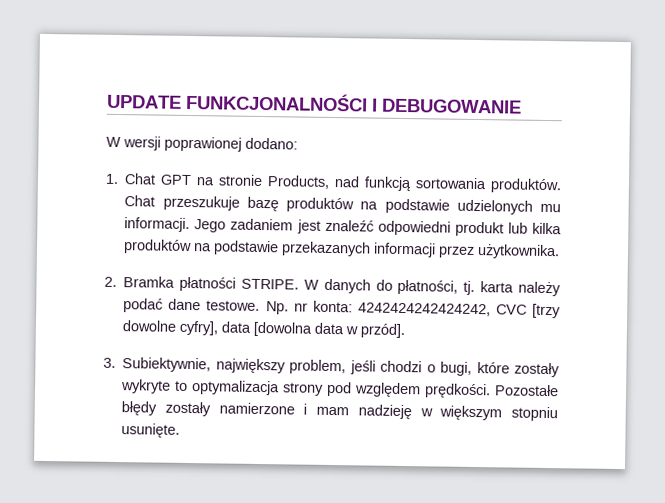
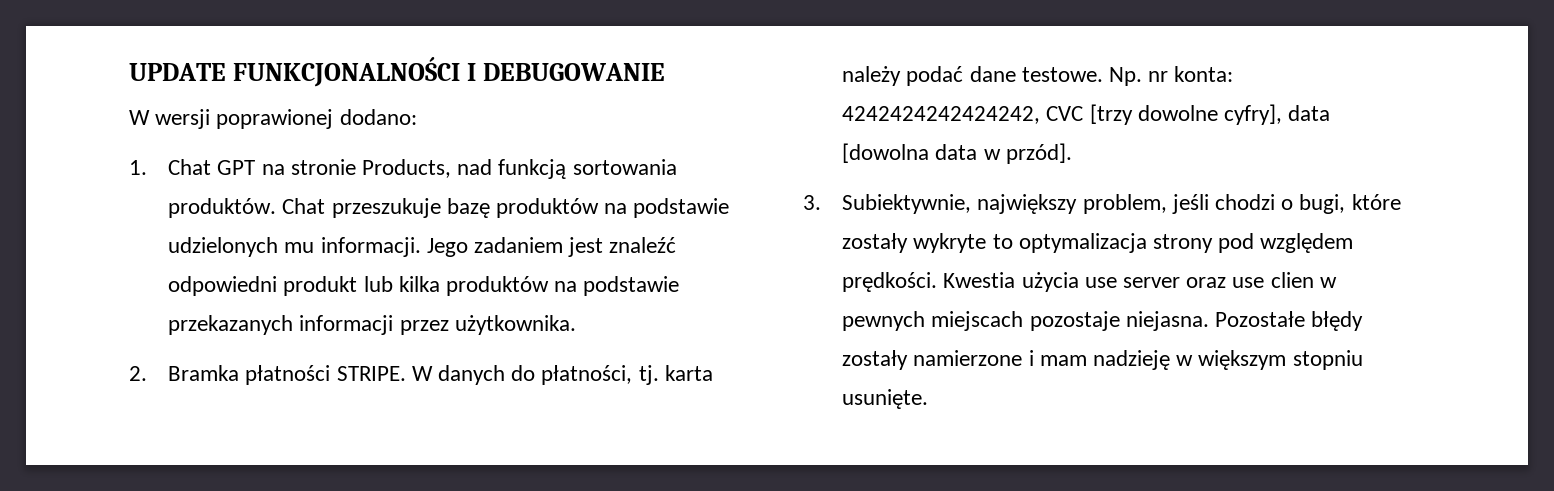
+ Kwestia użycia use server oraz use clien w pewnych miejscach pozostaje niejasna.

